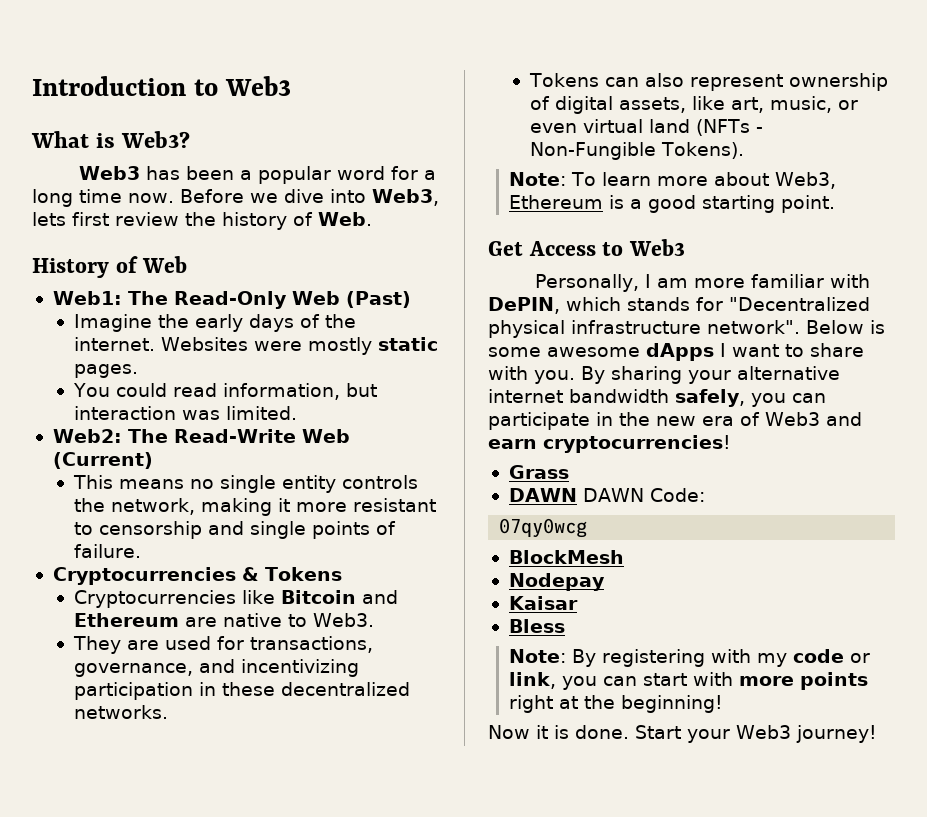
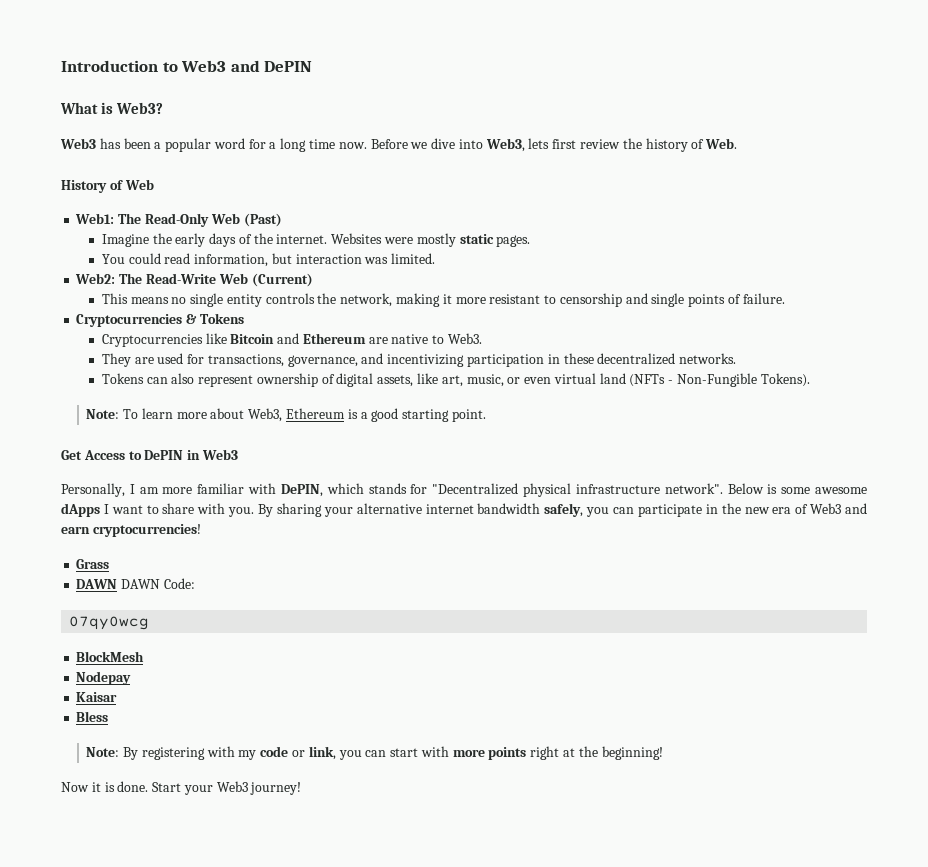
- Introduction to Web3
+ Introduction to Web3 and DePIN
- Get Access to Web3
+ Get Access to DePIN in Web3

